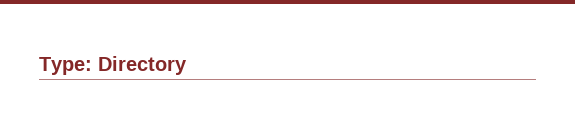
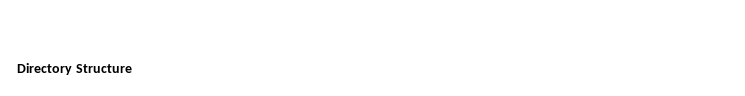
- Type: Directory
+ Directory Structure

